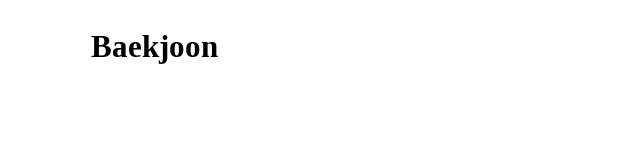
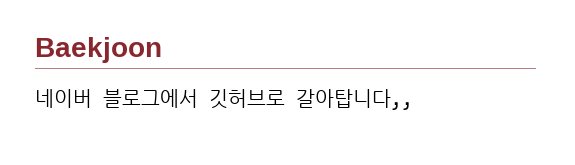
+ 네이버 블로그에서 깃허브로 갈아탑니다,,

